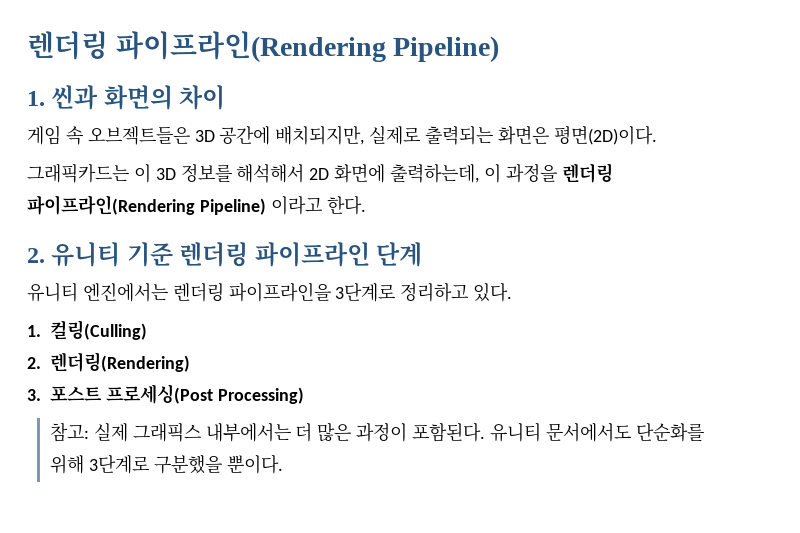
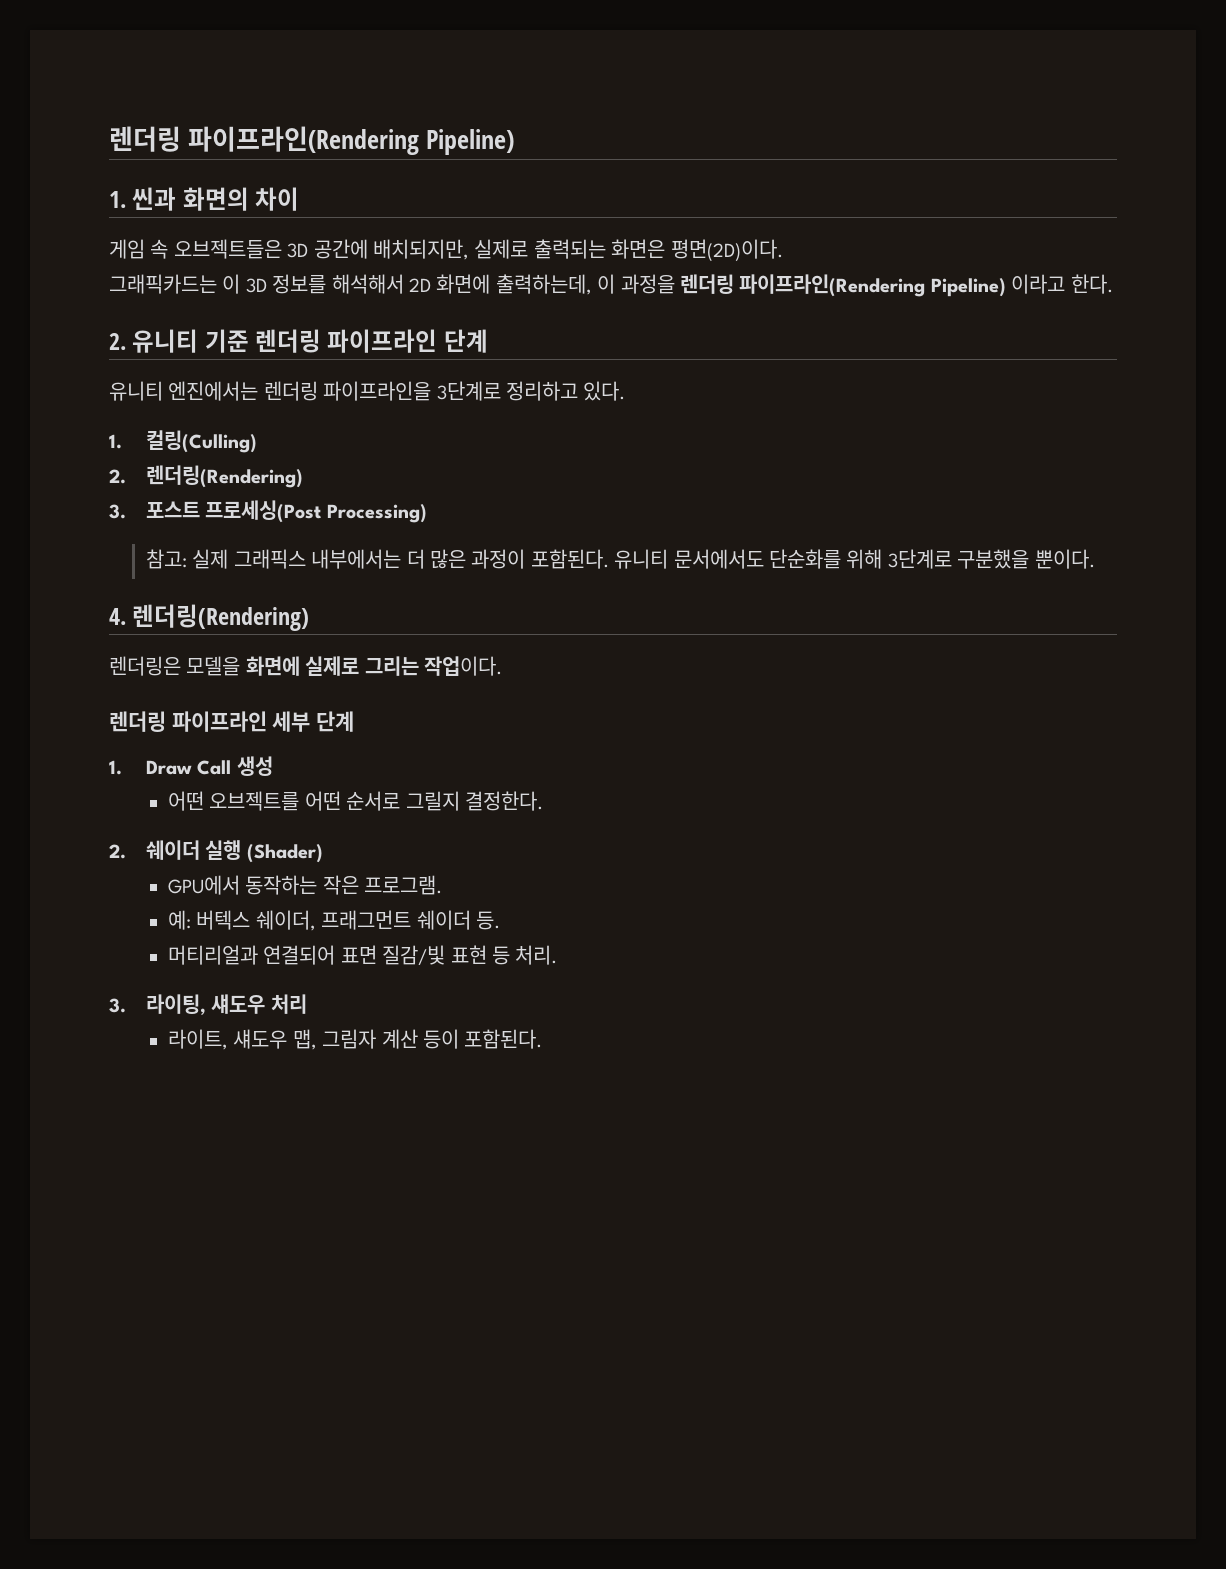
+ 4. 렌더링(Rendering)
+ 렌더링은 모델을 화면에 실제로 그리는 작업이다.
+ 렌더링 파이프라인 세부 단계
+ 1. Draw Call 생성
+ 어떤 오브젝트를 어떤 순서로 그릴지 결정한다.
+ 2. 쉐이더 실행 (Shader)
+ GPU에서 동작하는 작은 프로그램.
+ 예: 버텍스 쉐이더, 프래그먼트 쉐이더 등.
+ 머티리얼과 연결되어 표면 질감/빛 표현 등 처리.
+ 3. 라이팅, 섀도우 처리
+ 라이트, 섀도우 맵, 그림자 계산 등이 포함된다.

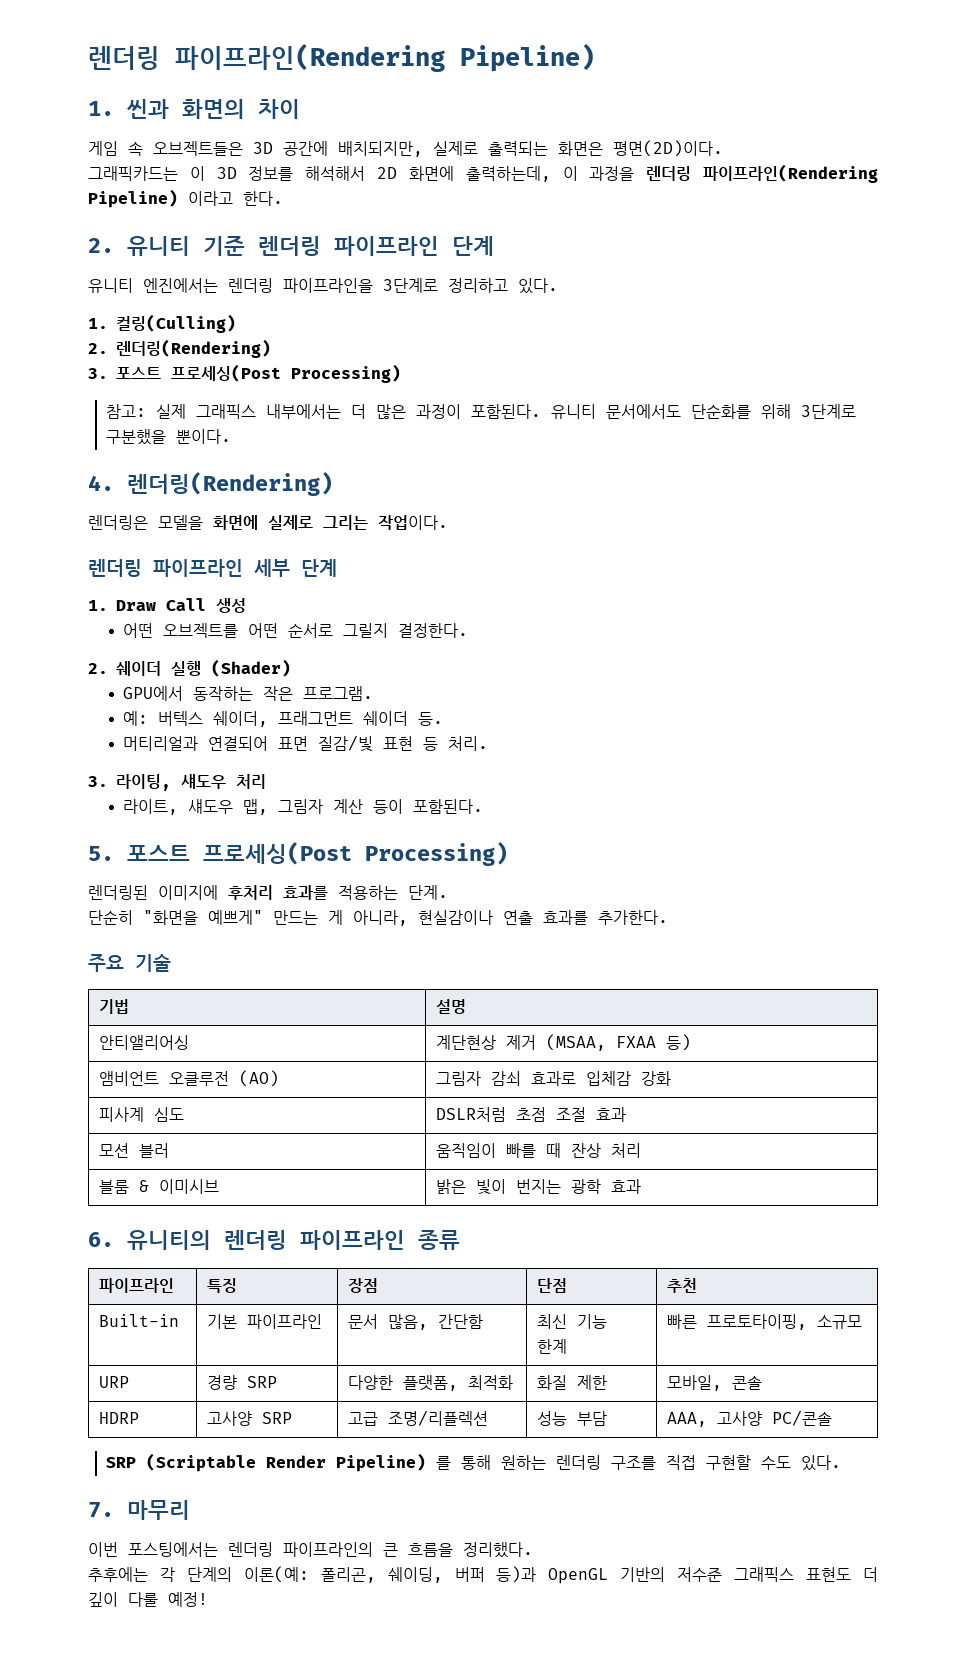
+ 5. 포스트 프로세싱(Post Processing)
+ 렌더링된 이미지에 후처리 효과를 적용하는 단계.
+ 단순히 "화면을 예쁘게" 만드는 게 아니라, 현실감이나 연출 효과를 추가한다.
+ 주요 기술
+ 기법 | 설명
+ 안티앨리어싱 | 계단현상 제거 (MSAA, FXAA 등)
+ 앰비언트 오클루전 (AO) | 그림자 감쇠 효과로 입체감 강화
+ 피사계 심도 | DSLR처럼 초점 조절 효과
+ 모션 블러 | 움직임이 빠를 때 잔상 처리
+ 블룸 & 이미시브 | 밝은 빛이 번지는 광학 효과
+ 6. 유니티의 렌더링 파이프라인 종류
+ 파이프라인 | 특징 | 장점 | 단점 | 추천
+ Built-in | 기본 파이프라인 | 문서 많음, 간단함 | 최신 기능 한계 | 빠른 프로토타이핑, 소규모
+ URP | 경량 SRP | 다양한 플랫폼, 최적화 | 화질 제한 | 모바일, 콘솔
+ HDRP | 고사양 SRP | 고급 조명/리플렉션 | 성능 부담 | AAA, 고사양 PC/콘솔
+ SRP (Scriptable Render Pipeline) 를 통해 원하는 렌더링 구조를 직접 구현할 수도 있다.
+ 7. 마무리
+ 이번 포스팅에서는 렌더링 파이프라인의 큰 흐름을 정리했다.
+ 추후에는 각 단계의 이론(예: 폴리곤, 쉐이딩, 버퍼 등)과 OpenGL 기반의 저수준 그래픽스 표현도 더 깊이 다룰 예정!

